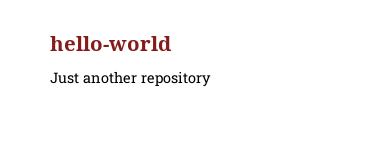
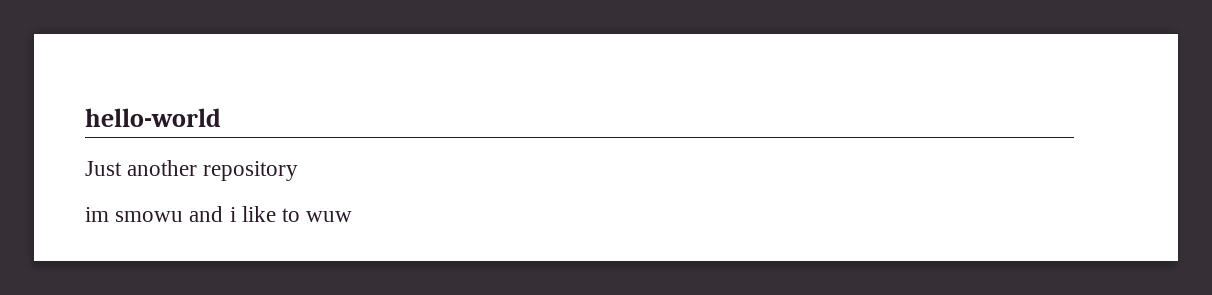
+ im smowu and i like to wuw

